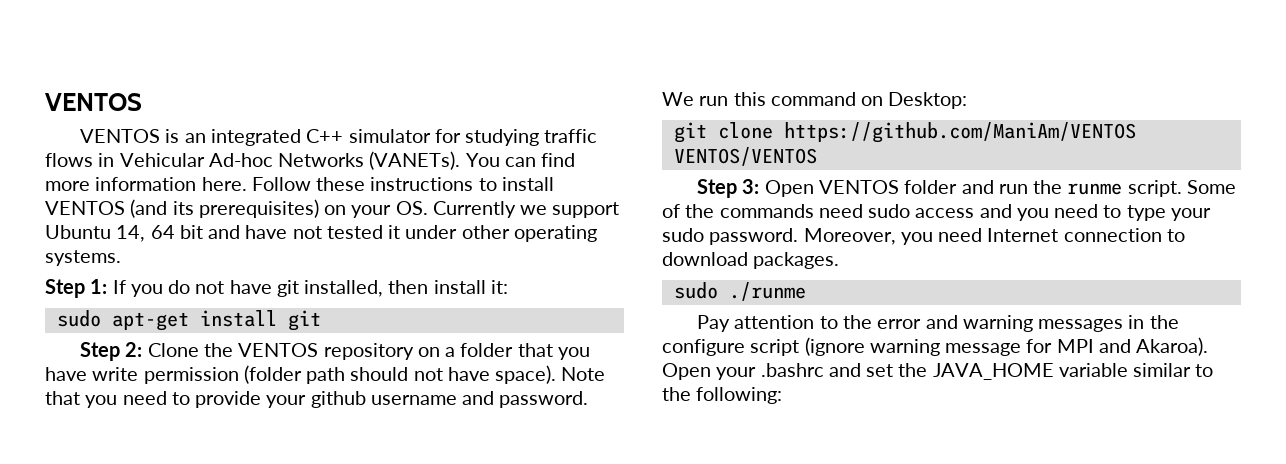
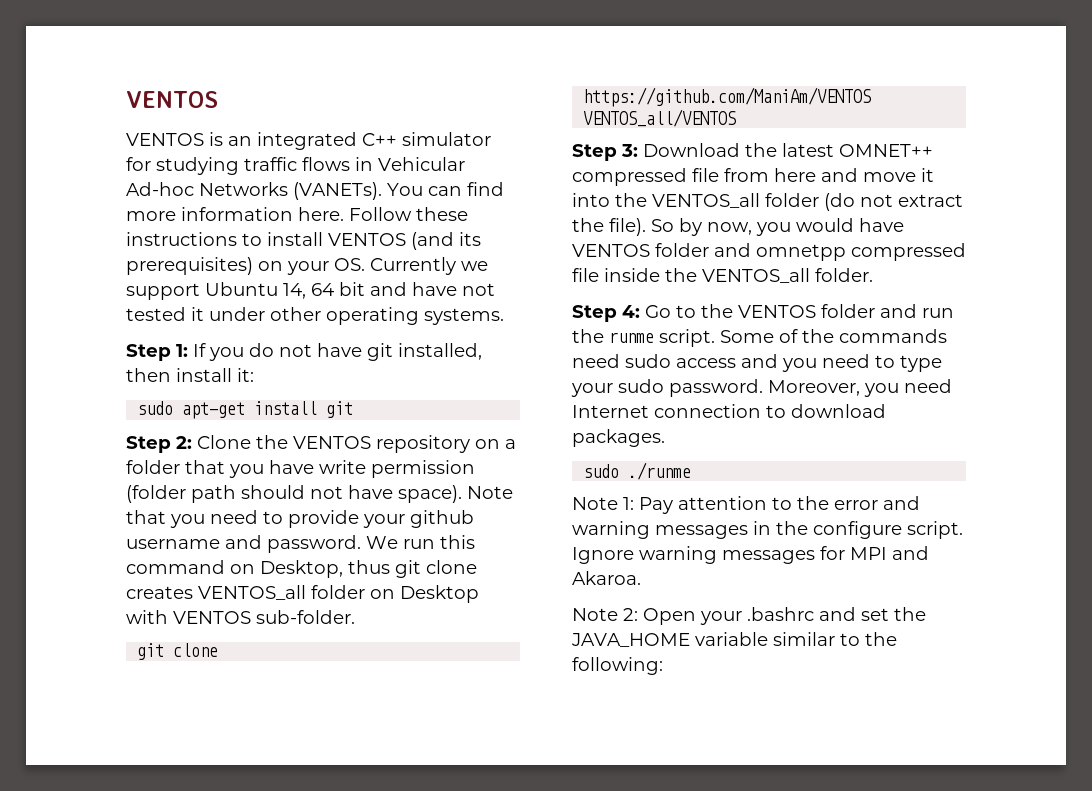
- We run this command on Desktop:
+ We run this command on Desktop, thus git clone creates VENTOS_all folder on Desktop with VENTOS sub-folder.
- git clone https://github.com/ManiAm/VENTOS VENTOS/VENTOS
+ git clone https://github.com/ManiAm/VENTOS VENTOS_all/VENTOS
- Step 3: Open VENTOS folder and run the runme script.
+ Step 3: Download the latest OMNET++ compressed file from here and move it into the VENTOS_all folder (do not extract the file). So by now, you would have VENTOS folder and omnetpp compressed file inside the VENTOS_all folder.
+ Step 4: Go to the VENTOS folder and run the runme script.
- Pay attention to the error and warning messages in the configure script (ignore warning message for MPI and Akaroa). Open your .bashrc and set the JAVA_HOME variable similar to the following:
+ Note 1: Pay attention to the error and warning messages in the configure script. Ignore warning messages for MPI and Akaroa.
+ Note 2: Open your .bashrc and set the JAVA_HOME variable similar to the following:

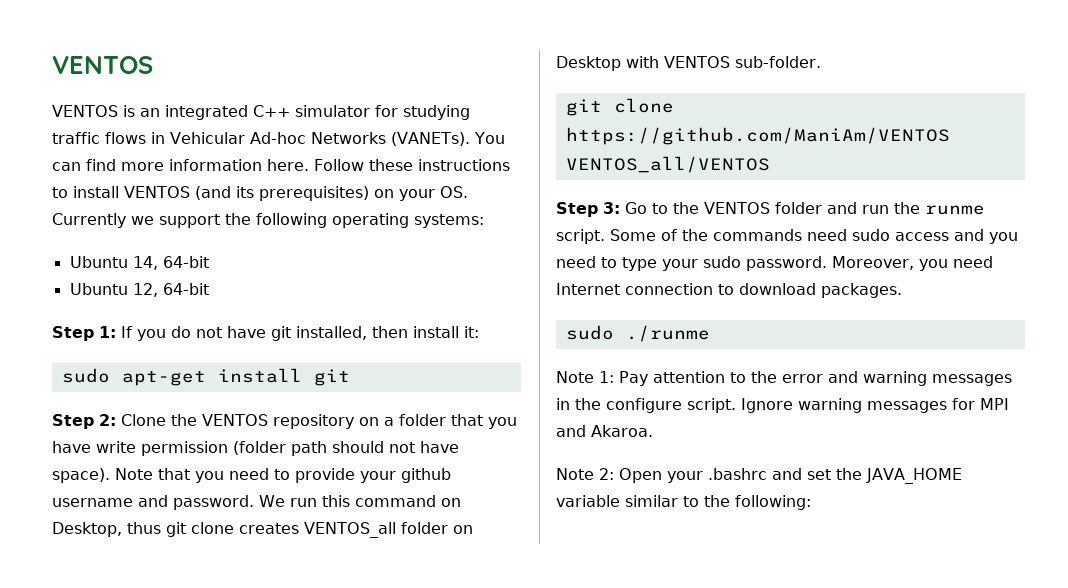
- Follow these instructions to install VENTOS (and its prerequisites) on your OS. Currently we support Ubuntu 14, 64 bit and have not tested it under other operating systems.
+ Follow these instructions to install VENTOS (and its prerequisites) on your OS. Currently we support the following operating systems:
+ Ubuntu 14, 64-bit
+ Ubuntu 12, 64-bit
- Step 3: Download the latest OMNET++ compressed file from here and move it into the VENTOS_all folder (do not extract the file). So by now, you would have VENTOS folder and omnetpp compressed file inside the VENTOS_all folder.
- Step 4: Go to the VENTOS folder and run the runme script.
+ Step 3: Go to the VENTOS folder and run the runme script.

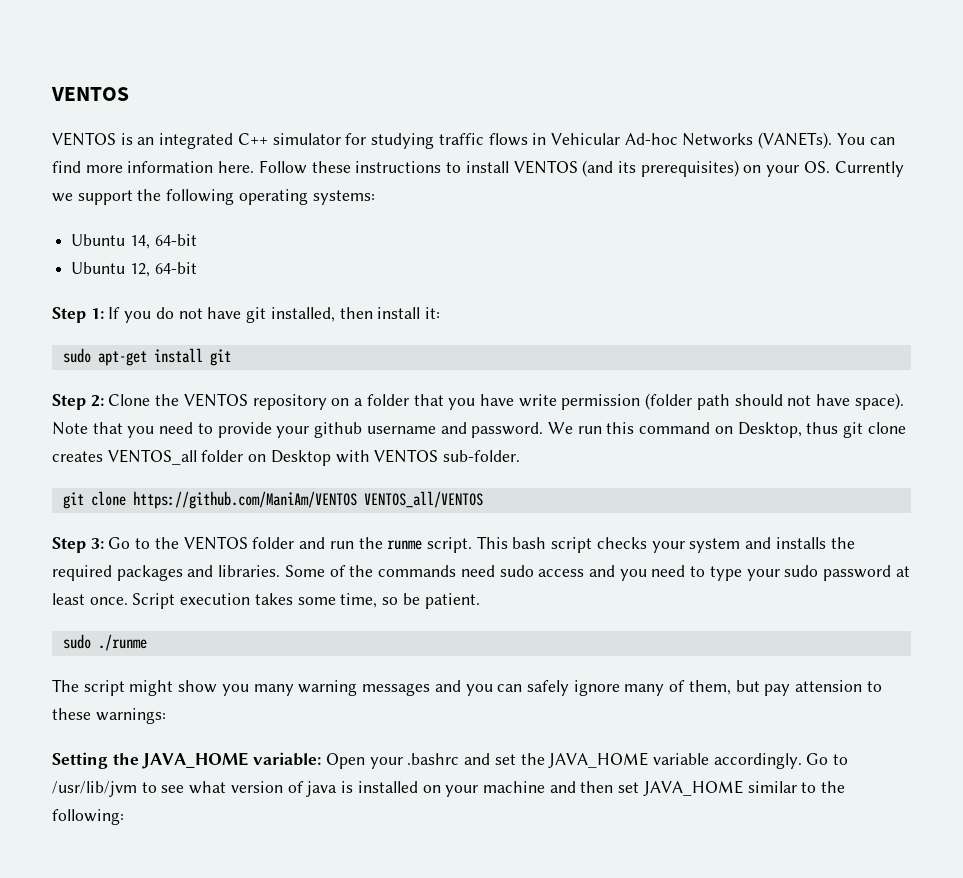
+ This bash script checks your system and installs the required packages and libraries.
- Some of the commands need sudo access and you need to type your sudo password. Moreover, you need Internet connection to download packages.
+ Some of the commands need sudo access and you need to type your sudo password at least once. Script execution takes some time, so be patient.
  sudo ./runme
- Note 1: Pay attention to the error and warning messages in the configure script. Ignore warning messages for MPI and Akaroa.
- Note 2: Open your .bashrc and set the JAVA_HOME variable similar to the following:
+ The script might show you many warning messages and you can safely ignore many of them, but pay attension to these warnings:
+ Setting the JAVA_HOME variable: Open your .bashrc and set the JAVA_HOME variable accordingly. Go to /usr/lib/jvm to see what version of java is installed on your machine and then set JAVA_HOME similar to the following:

